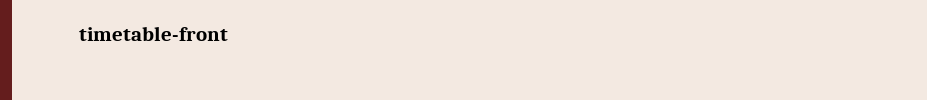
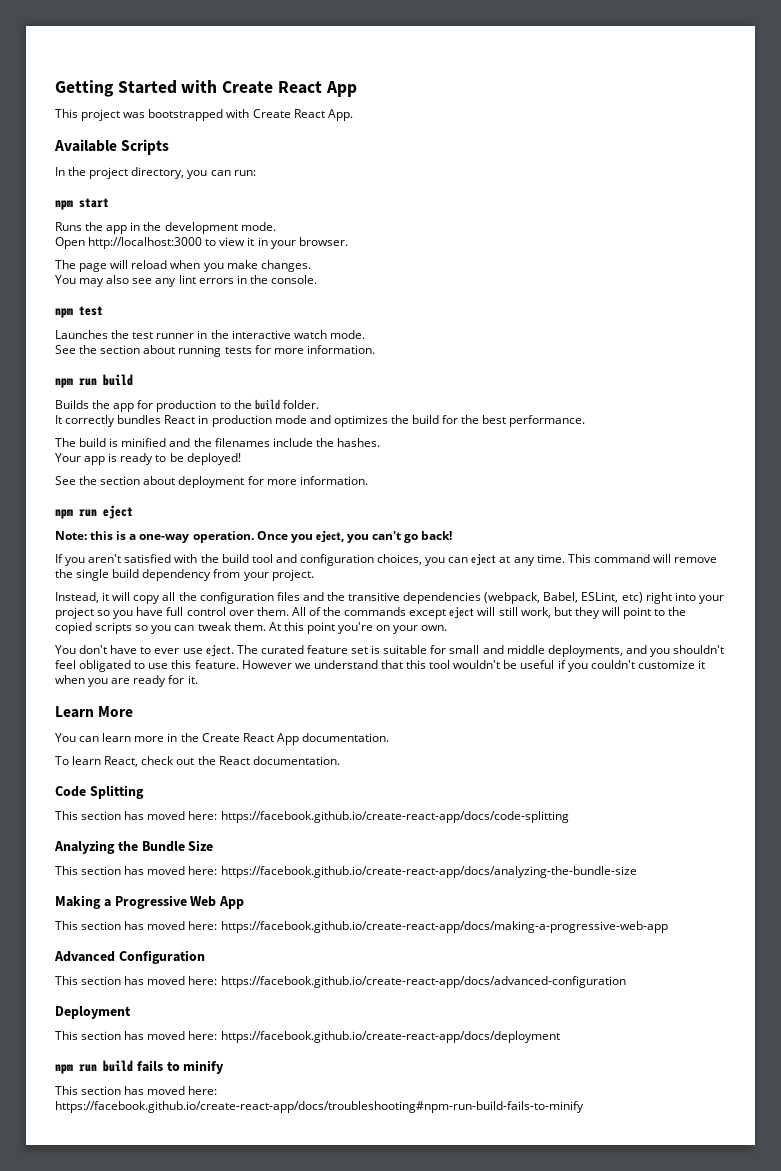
- timetable-front
+ Getting Started with Create React App
+ This project was bootstrapped with Create React App.
+ Available Scripts
+ In the project directory, you can run:
+ npm start
+ Runs the app in the development mode.
+ Open http://localhost:3000 to view it in your browser.
+ The page will reload when you make changes.
+ You may also see any lint errors in the console.
+ npm test
+ Launches the test runner in the interactive watch mode.
+ See the section about running tests for more information.
+ npm run build
+ Builds the app for production to the build folder.
+ It correctly bundles React in production mode and optimizes the build for the best performance.
+ The build is minified and the filenames include the hashes.
+ Your app is ready to be deployed!
+ See the section about deployment for more information.
+ npm run eject
+ Note: this is a one-way operation. Once you eject, you can't go back!
+ If you aren't satisfied with the build tool and configuration choices, you can eject at any time. This command will remove the single build dependency from your project.
+ Instead, it will copy all the configuration files and the transitive dependencies (webpack, Babel, ESLint, etc) right into your project so you have full control over them. All of the commands except eject will still work, but they will point to the copied scripts so you can tweak them. At this point you're on your own.
+ You don't have to ever use eject. The curated feature set is suitable for small and middle deployments, and you shouldn't feel obligated to use this feature. However we understand that this tool wouldn't be useful if you couldn't customize it when you are ready for it.
+ Learn More
+ You can learn more in the Create React App documentation.
+ To learn React, check out the React documentation.
+ Code Splitting
+ This section has moved here: https://facebook.github.io/create-react-app/docs/code-splitting
+ Analyzing the Bundle Size
+ This section has moved here: https://facebook.github.io/create-react-app/docs/analyzing-the-bundle-size
+ Making a Progressive Web App
+ This section has moved here: https://facebook.github.io/create-react-app/docs/making-a-progressive-web-app
+ Advanced Configuration
+ This section has moved here: https://facebook.github.io/create-react-app/docs/advanced-configuration
+ Deployment
+ This section has moved here: https://facebook.github.io/create-react-app/docs/deployment
+ npm run build fails to minify
+ This section has moved here: https://facebook.github.io/create-react-app/docs/troubleshooting#npm-run-build-fails-to-minify

